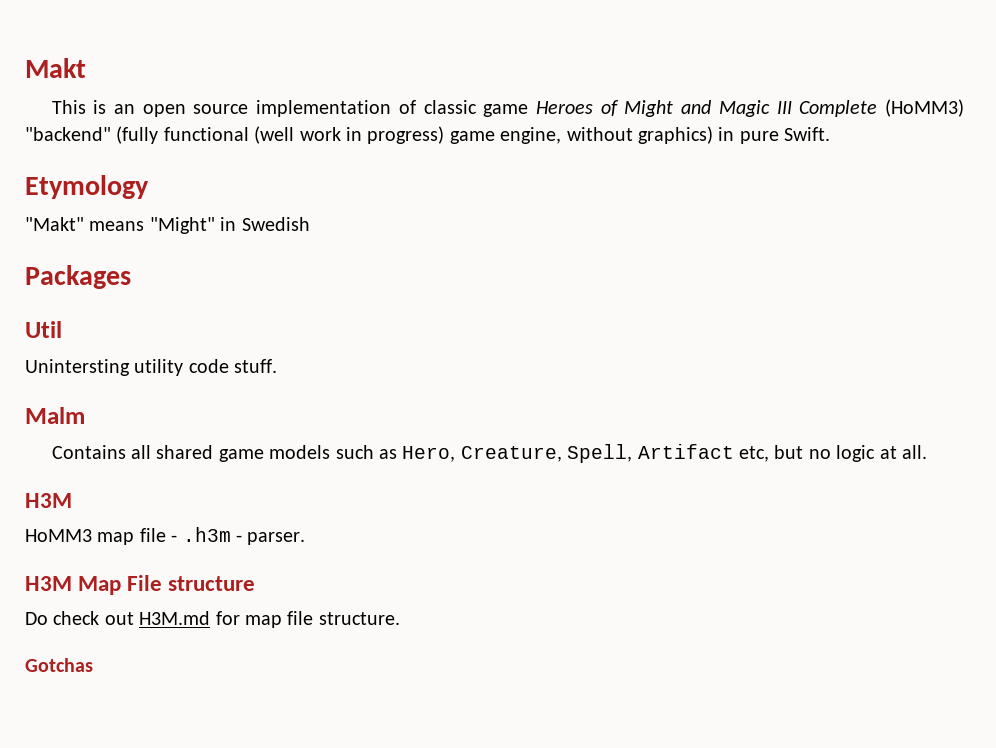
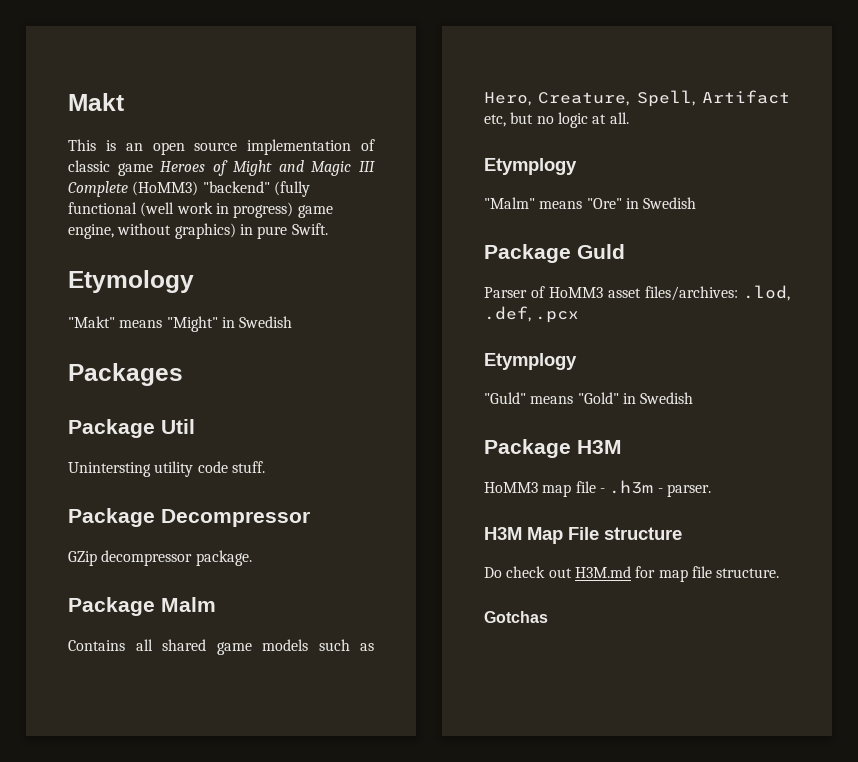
- Util
+ Package Util
- Malm
+ Package Decompressor
+ GZip decompressor package.
+ Package Malm
  Contains all shared game models such as Hero, Creature, Spell, Artifact etc, but no logic at all.
- H3M
+ Etymplogy
+ "Malm" means "Ore" in Swedish
+ Package Guld
+ Parser of HoMM3 asset files/archives: .lod, .def, .pcx
+ Etymplogy
+ "Guld" means "Gold" in Swedish
+ Package H3M

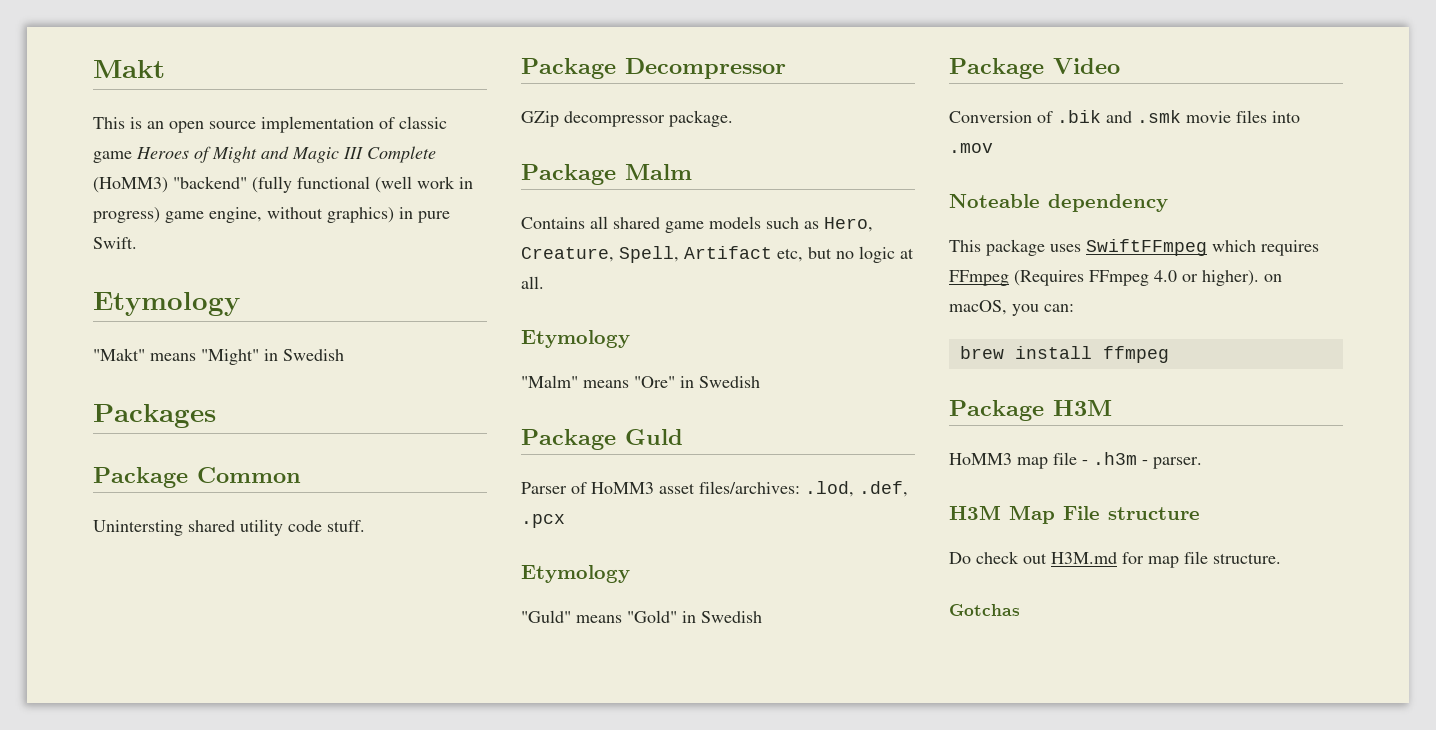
- Package Util
+ Package Common
- Unintersting utility code stuff.
+ Unintersting shared utility code stuff.
  Contains all shared game models such as Hero, Creature, Spell, Artifact etc, but no logic at all.
- Etymplogy
+ Etymology
  Parser of HoMM3 asset files/archives: .lod, .def, .pcx
- Etymplogy
+ Etymology
+ Package Video
+ Conversion of .bik and .smk movie files into .mov
+ Noteable dependency
+ This package uses SwiftFFmpeg which requires FFmpeg (Requires FFmpeg 4.0 or higher). on macOS, you can:
+ brew install ffmpeg

